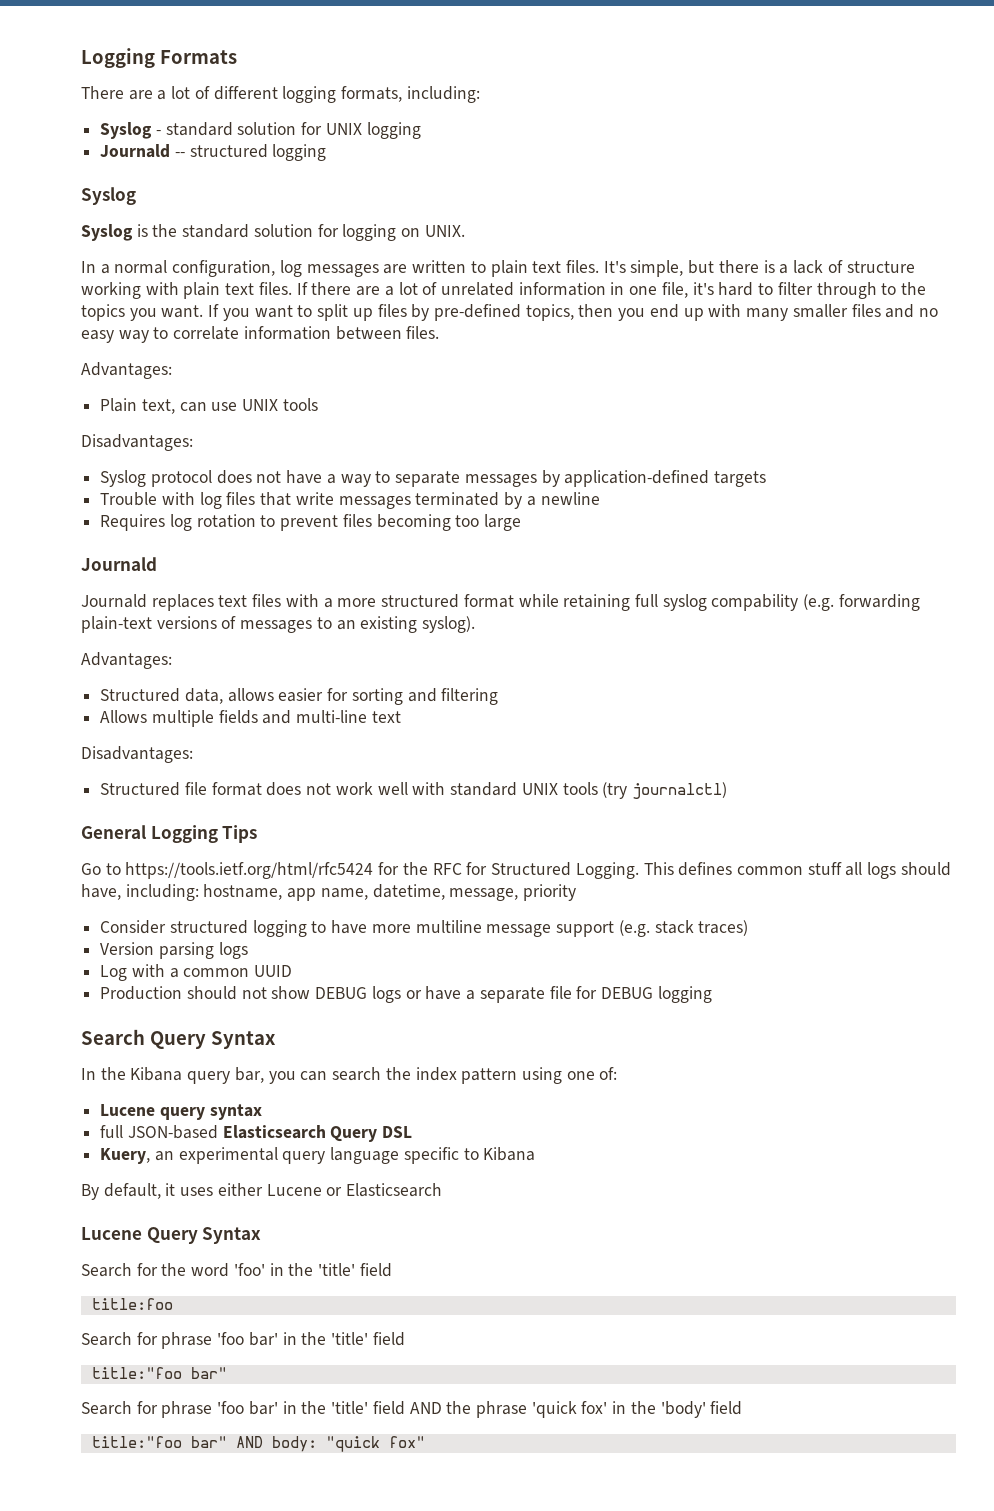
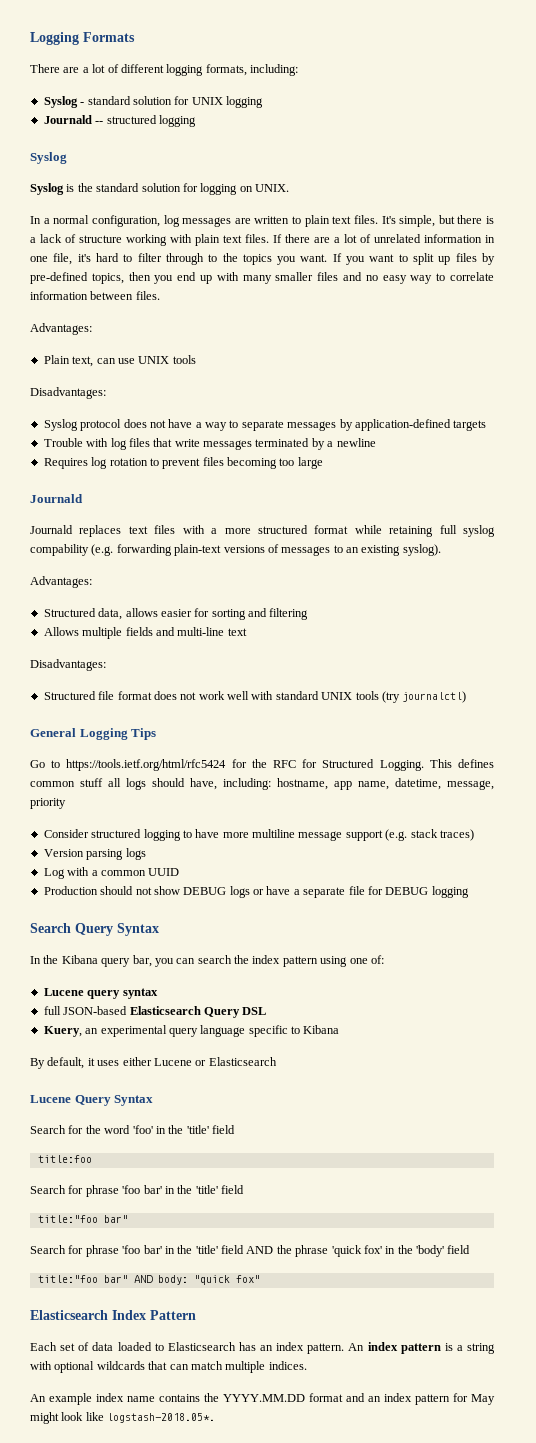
+ Elasticsearch Index Pattern
+ Each set of data loaded to Elasticsearch has an index pattern. An index pattern is a string with optional wildcards that can match multiple indices.
+ An example index name contains the YYYY.MM.DD format and an index pattern for May might look like logstash-2018.05*.

